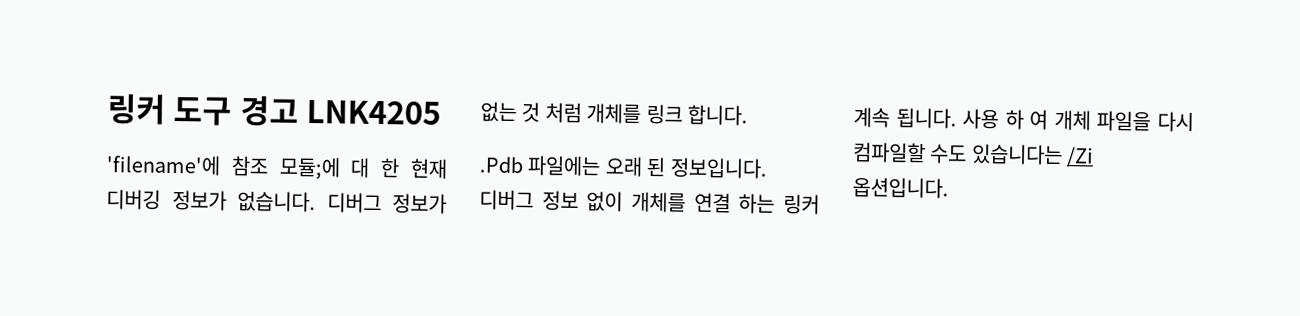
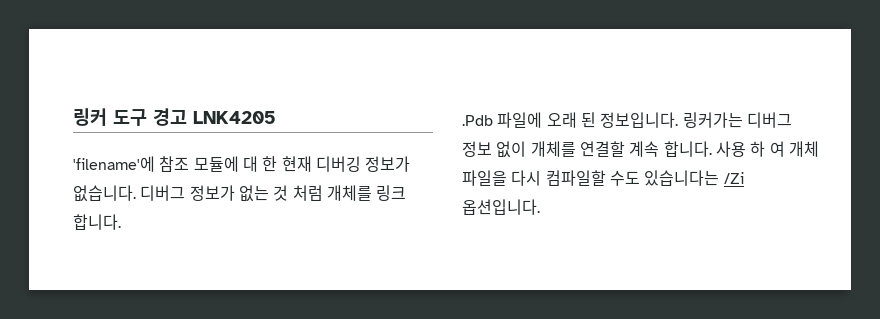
- 'filename'에 참조 모듈;에 대 한 현재 디버깅 정보가 없습니다.
+ 'filename'에 참조 모듈에 대 한 현재 디버깅 정보가 없습니다.
- .Pdb 파일에는 오래 된 정보입니다.
+ .Pdb 파일에 오래 된 정보입니다.
- 디버그 정보 없이 개체를 연결 하는 링커 계속 됩니다.
+ 링커가는 디버그 정보 없이 개체를 연결할 계속 합니다.

